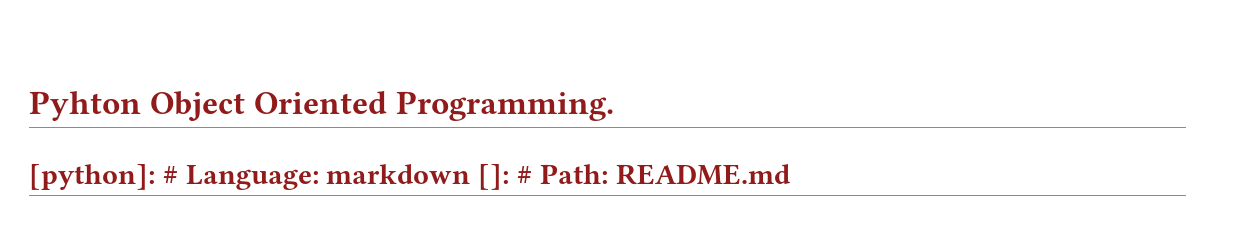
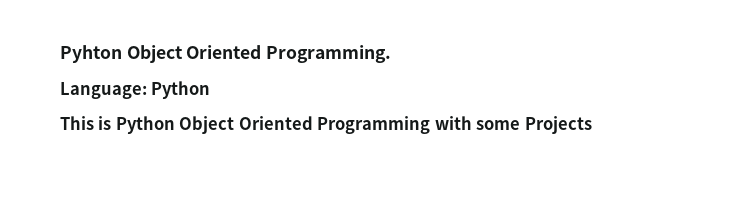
- [python]: # Language: markdown []: # Path: README.md
+ Language: Python
+ This is Python Object Oriented Programming with some Projects

